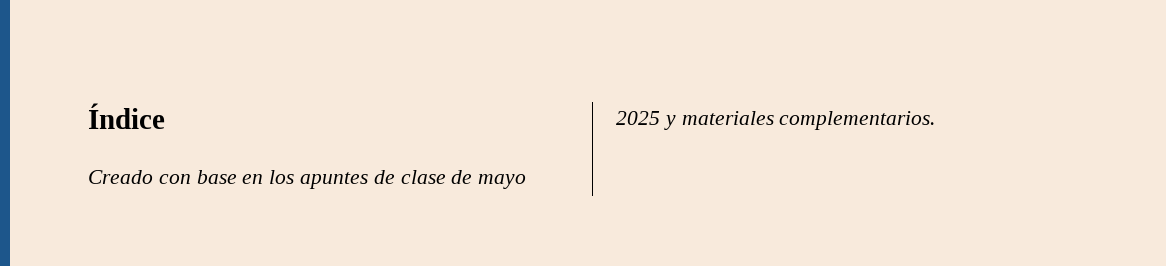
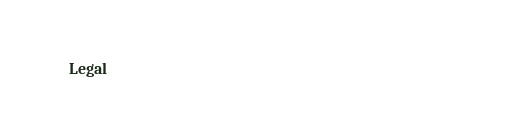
- Índice
- Creado con base en los apuntes de clase de mayo 2025 y materiales complementarios.
+ Legal

